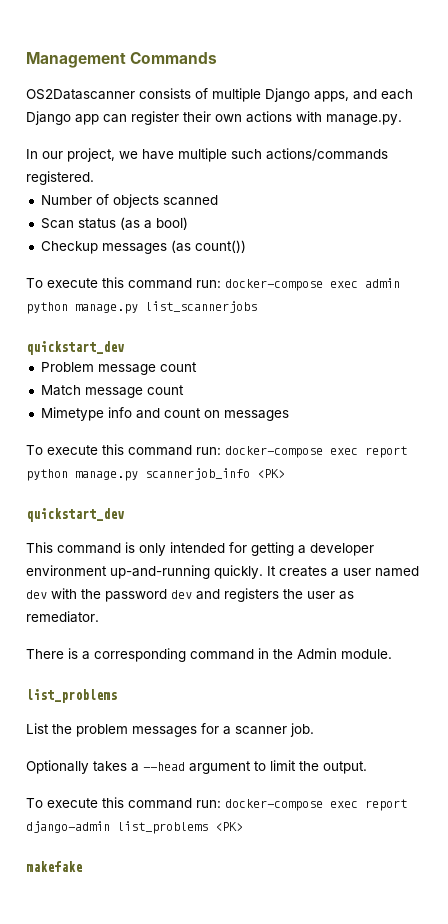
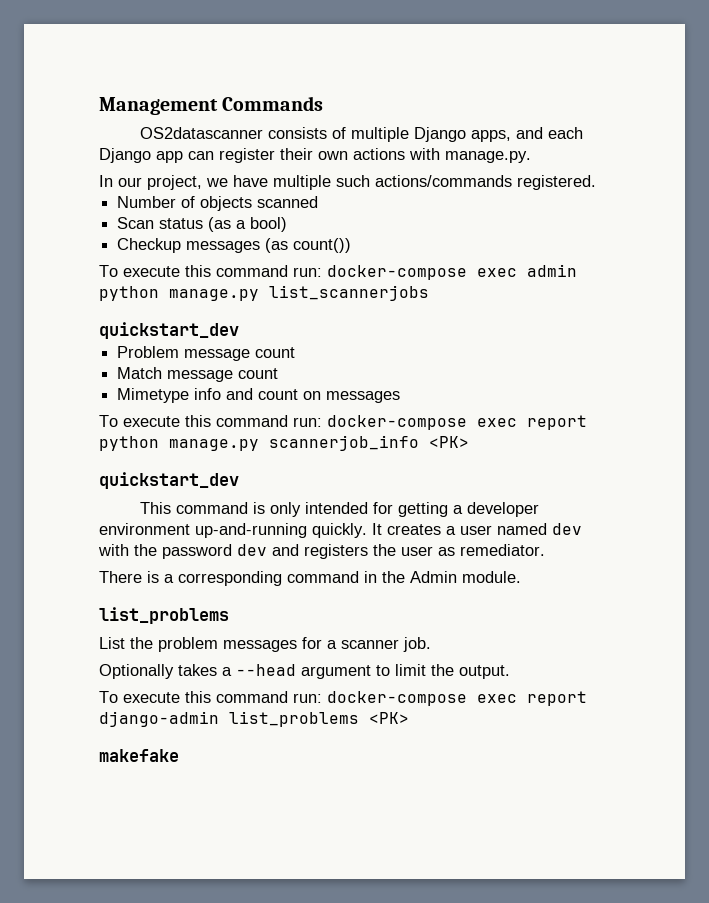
- OS2Datascanner consists of multiple Django apps, and each Django app can register their own actions with manage.py.
+ OS2datascanner consists of multiple Django apps, and each Django app can register their own actions with manage.py.

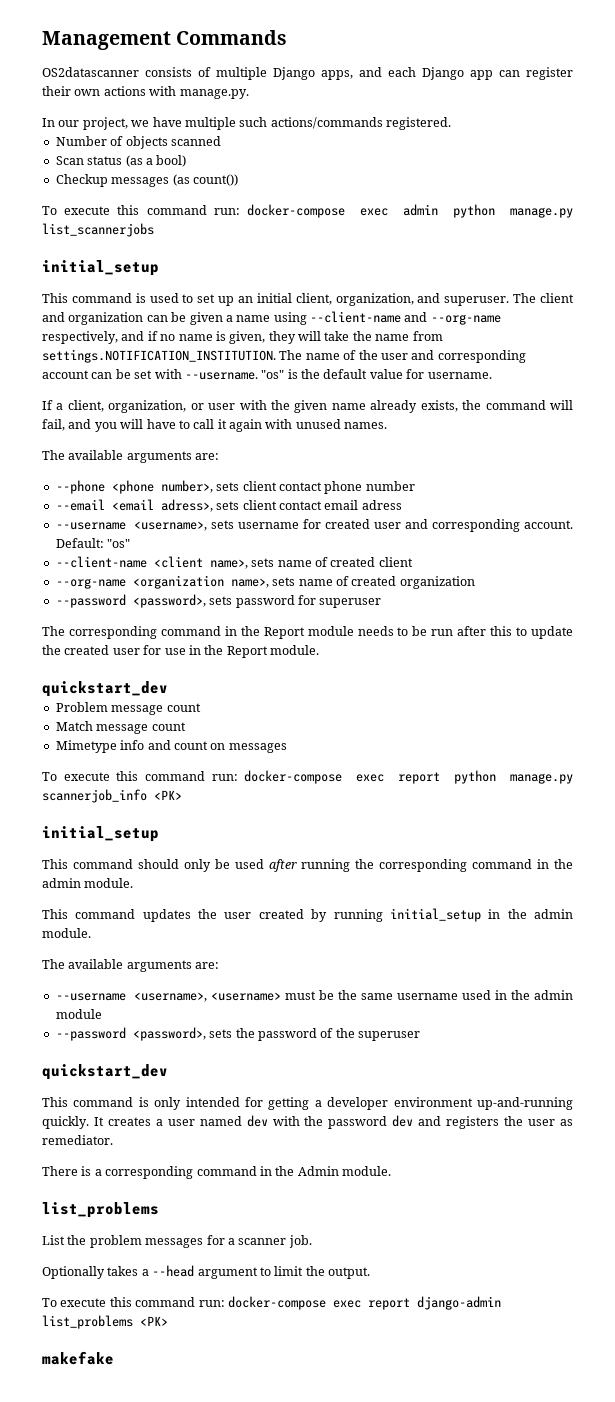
  To execute this command run: docker-compose exec admin python manage.py list_scannerjobs
+ initial_setup
+ This command is used to set up an initial client, organization, and superuser. The client and organization can be given a name using --client-name and --org-name respectively, and if no name is given, they will take the name from settings.NOTIFICATION_INSTITUTION. The name of the user and corresponding account can be set with --username. "os" is the default value for username.
+ If a client, organization, or user with the given name already exists, the command will fail, and you will have to call it again with unused names.
+ The available arguments are:
+ --phone <phone number>, sets client contact phone number
+ --email <email adress>, sets client contact email adress
+ --username <username>, sets username for created user and corresponding account. Default: "os"
+ --client-name <client name>, sets name of created client
+ --org-name <organization name>, sets name of created organization
+ --password <password>, sets password for superuser
+ The corresponding command in the Report module needs to be run after this to update the created user for use in the Report module.
  To execute this command run: docker-compose exec report python manage.py scannerjob_info <PK>
+ initial_setup
+ This command should only be used after running the corresponding command in the admin module.
+ This command updates the user created by running initial_setup in the admin module.
+ The available arguments are:
+ --username <username>, <username> must be the same username used in the admin module
+ --password <password>, sets the password of the superuser

